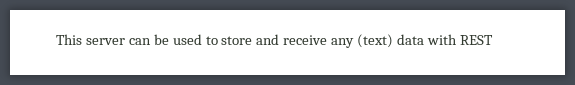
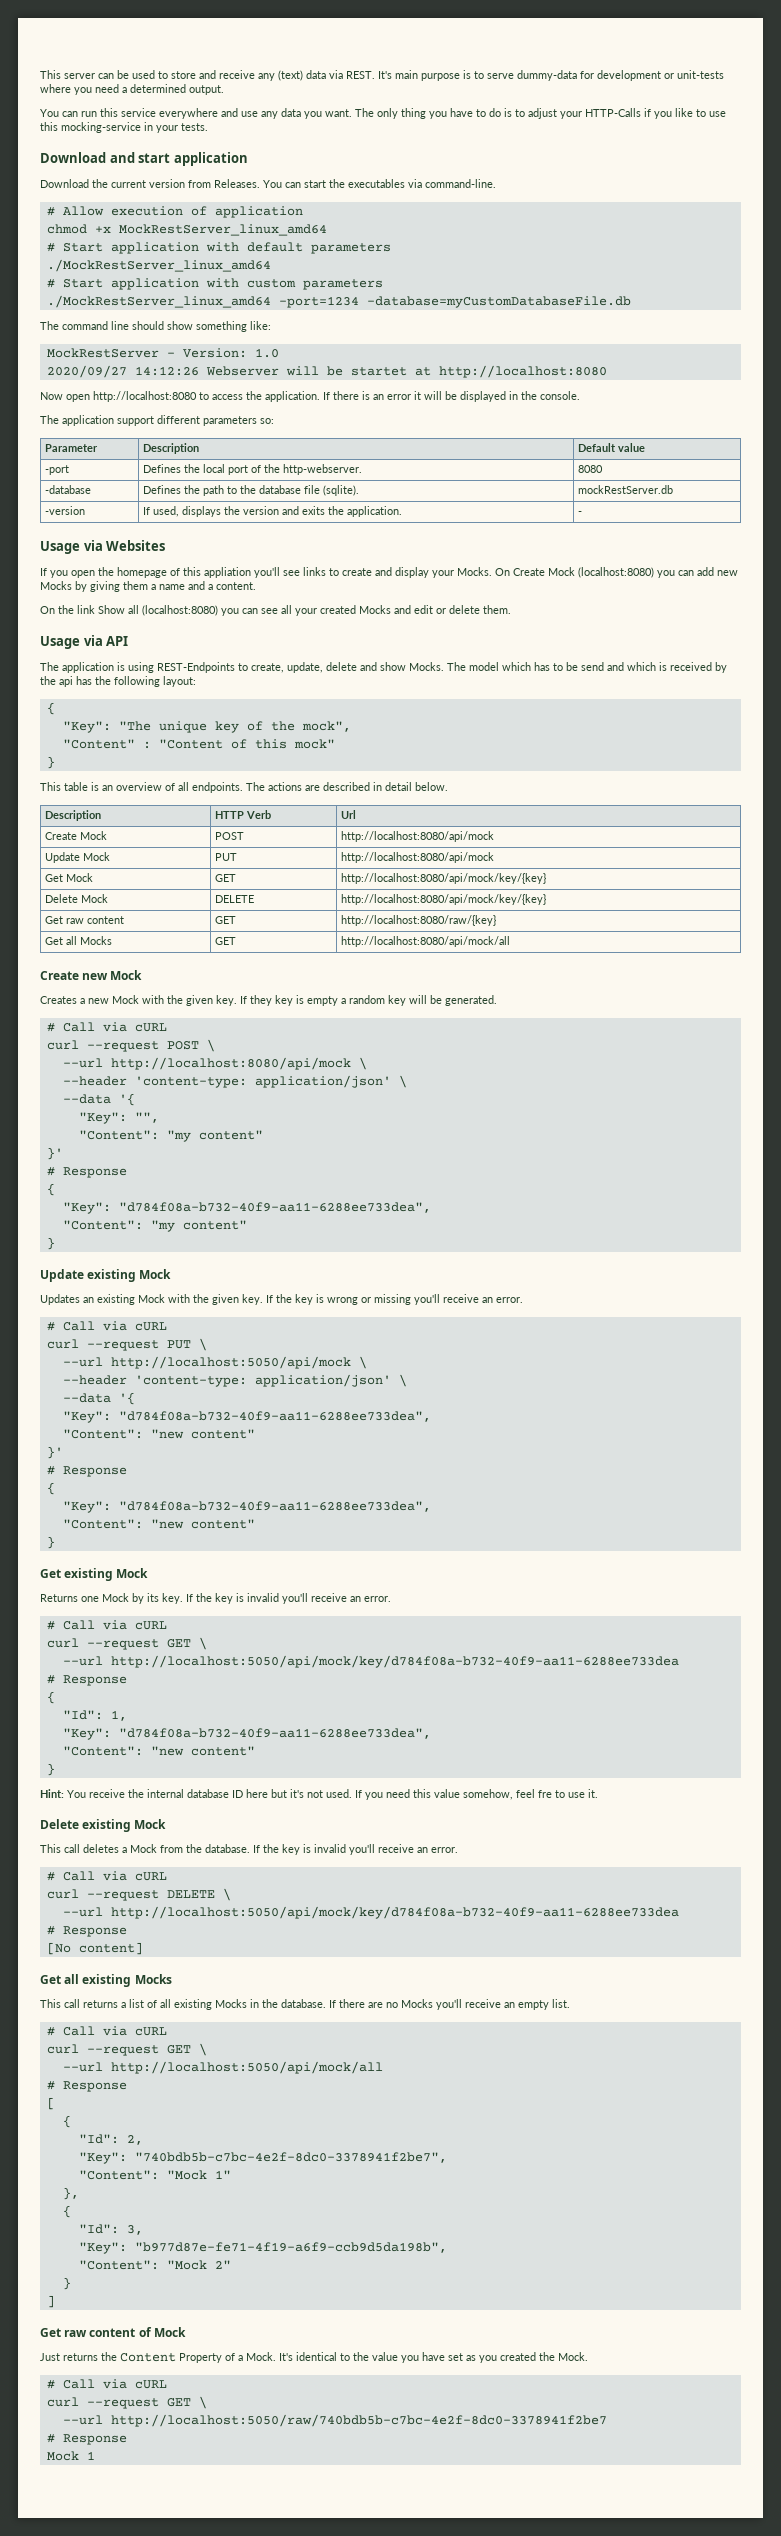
- This server can be used to store and receive any (text) data with REST
+ This server can be used to store and receive any (text) data via REST. It's main purpose is to serve dummy-data for development or unit-tests where you need a determined output.
+ You can run this service everywhere and use any data you want. The only thing you have to do is to adjust your HTTP-Calls if you like to use this mocking-service in your tests.
+ Download and start application
+ Download the current version from Releases. You can start the executables via command-line.
+ # Allow execution of application
+ chmod +x MockRestServer_linux_amd64
+ # Start application with default parameters
+ ./MockRestServer_linux_amd64
+ # Start application with custom parameters
+ ./MockRestServer_linux_amd64 -port=1234 -database=myCustomDatabaseFile.db
+ The command line should show something like:
+ MockRestServer - Version: 1.0
+ 2020/09/27 14:12:26 Webserver will be startet at http://localhost:8080
+ Now open http://localhost:8080 to access the application. If there is an error it will be displayed in the console.
+ The application support different parameters so:
+ Parameter | Description | Default value
+ -port | Defines the local port of the http-webserver. | 8080
+ -database | Defines the path to the database file (sqlite). | mockRestServer.db
+ -version | If used, displays the version and exits the application. | -
+ Usage via Websites
+ If you open the homepage of this appliation you'll see links to create and display your Mocks. On Create Mock (localhost:8080) you can add new Mocks by giving them a name and a content.
+ On the link Show all (localhost:8080) you can see all your created Mocks and edit or delete them.
+ Usage via API
+ The application is using REST-Endpoints to create, update, delete and show Mocks. The model which has to be send and which is received by the api has the following layout:
+ {
+ "Key": "The unique key of the mock",
+ "Content" : "Content of this mock"
+ }
+ This table is an overview of all endpoints. The actions are described in detail below.
+ Description | HTTP Verb | Url
+ Create Mock | POST | http://localhost:8080/api/mock
+ Update Mock | PUT | http://localhost:8080/api/mock
+ Get Mock | GET | http://localhost:8080/api/mock/key/{key}
+ Delete Mock | DELETE | http://localhost:8080/api/mock/key/{key}
+ Get raw content | GET | http://localhost:8080/raw/{key}
+ Get all Mocks | GET | http://localhost:8080/api/mock/all
+ Create new Mock
+ Creates a new Mock with the given key. If they key is empty a random key will be generated.
+ # Call via cURL
+ curl --request POST \
+ --url http://localhost:8080/api/mock \
+ --header 'content-type: application/json' \
+ --data '{
+ "Key": "",
+ "Content": "my content"
+ }'
+ # Response
+ {
+ "Key": "d784f08a-b732-40f9-aa11-6288ee733dea",
+ "Content": "my content"
+ }
+ Update existing Mock
+ Updates an existing Mock with the given key. If the key is wrong or missing you'll receive an error.
+ # Call via cURL
+ curl --request PUT \
+ --url http://localhost:5050/api/mock \
+ --header 'content-type: application/json' \
+ --data '{
+ "Key": "d784f08a-b732-40f9-aa11-6288ee733dea",
+ "Content": "new content"
+ }'
+ # Response
+ {
+ "Key": "d784f08a-b732-40f9-aa11-6288ee733dea",
+ "Content": "new content"
+ }
+ Get existing Mock
+ Returns one Mock by its key. If the key is invalid you'll receive an error.
+ # Call via cURL
+ curl --request GET \
+ --url http://localhost:5050/api/mock/key/d784f08a-b732-40f9-aa11-6288ee733dea
+ # Response
+ {
+ "Id": 1,
+ "Key": "d784f08a-b732-40f9-aa11-6288ee733dea",
+ "Content": "new content"
+ }
+ Hint: You receive the internal database ID here but it's not used. If you need this value somehow, feel fre to use it.
+ Delete existing Mock
+ This call deletes a Mock from the database. If the key is invalid you'll receive an error.
+ # Call via cURL
+ curl --request DELETE \
+ --url http://localhost:5050/api/mock/key/d784f08a-b732-40f9-aa11-6288ee733dea
+ # Response
+ [No content]
+ Get all existing Mocks
+ This call returns a list of all existing Mocks in the database. If there are no Mocks you'll receive an empty list.
+ # Call via cURL
+ curl --request GET \
+ --url http://localhost:5050/api/mock/all
+ # Response
+ [
+ {
+ "Id": 2,
+ "Key": "740bdb5b-c7bc-4e2f-8dc0-3378941f2be7",
+ "Content": "Mock 1"
+ },
+ {
+ "Id": 3,
+ "Key": "b977d87e-fe71-4f19-a6f9-ccb9d5da198b",
+ "Content": "Mock 2"
+ }
+ ]
+ Get raw content of Mock
+ Just returns the Content Property of a Mock. It's identical to the value you have set as you created the Mock.
+ # Call via cURL
+ curl --request GET \
+ --url http://localhost:5050/raw/740bdb5b-c7bc-4e2f-8dc0-3378941f2be7
+ # Response
+ Mock 1

